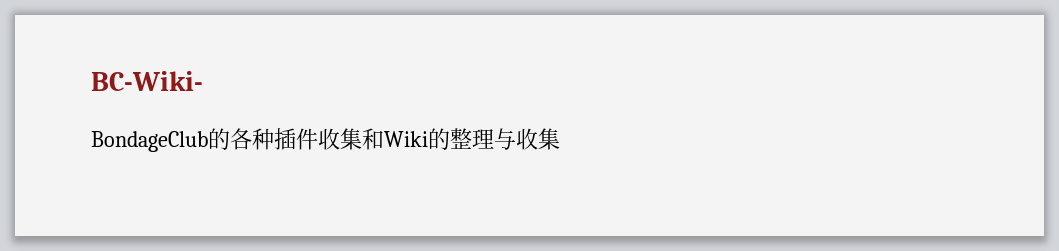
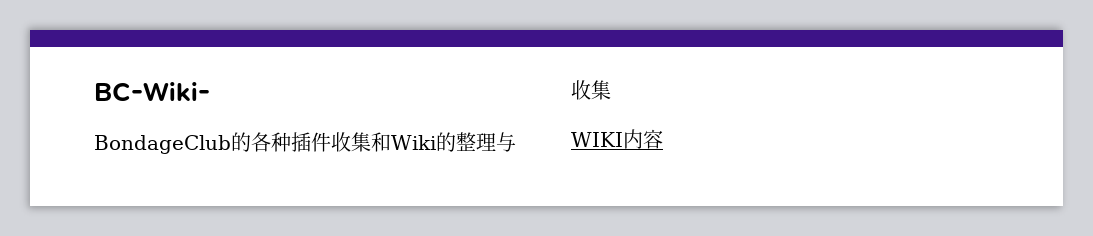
+ WIKI内容

